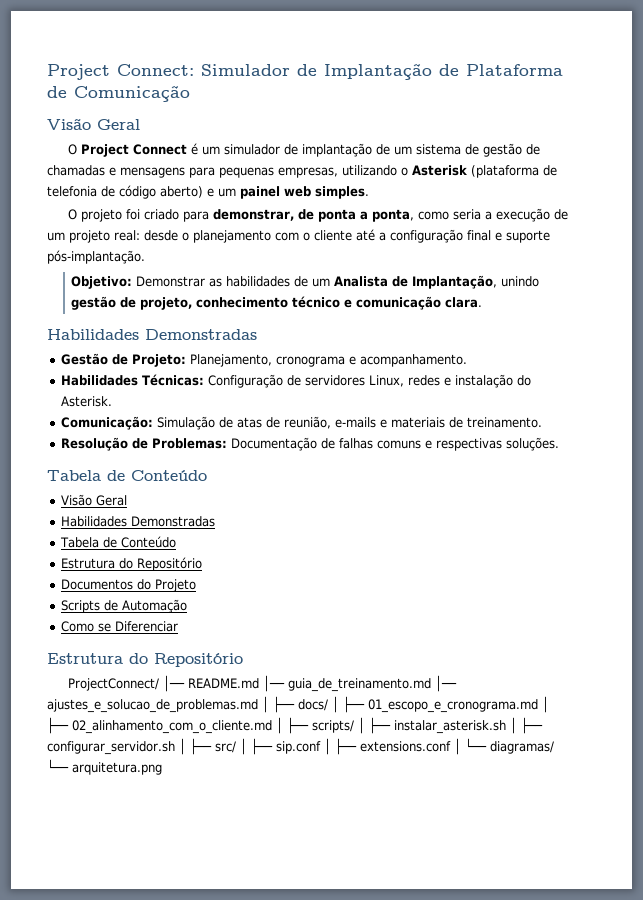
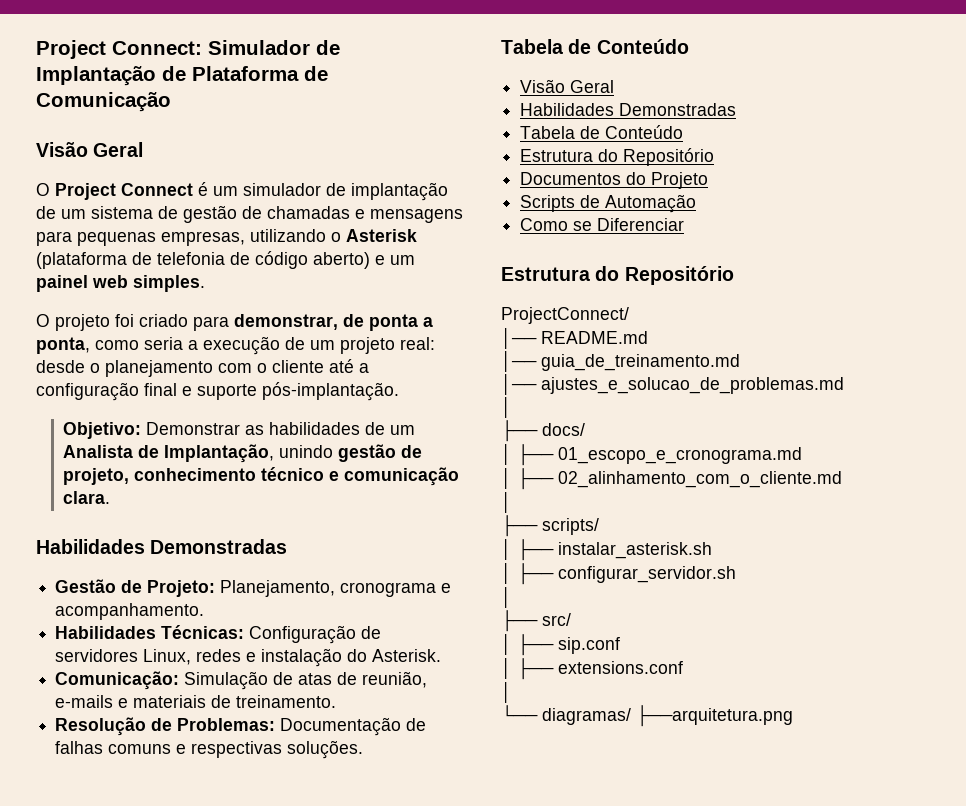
- ProjectConnect/ │── README.md │── guia_de_treinamento.md │── ajustes_e_solucao_de_problemas.md │ ├── docs/ │ ├── 01_escopo_e_cronograma.md │ ├── 02_alinhamento_com_o_cliente.md │ ├── scripts/ │ ├── instalar_asterisk.sh │ ├── configurar_servidor.sh │ ├── src/ │ ├── sip.conf │ ├── extensions.conf │ └── diagramas/ └── arquitetura.png
+ ProjectConnect/
+ │── README.md
+ │── guia_de_treinamento.md
+ │── ajustes_e_solucao_de_problemas.md
+ │
+ ├── docs/
+ │ ├── 01_escopo_e_cronograma.md
+ │ ├── 02_alinhamento_com_o_cliente.md
+ │
+ ├── scripts/
+ │ ├── instalar_asterisk.sh
+ │ ├── configurar_servidor.sh
+ │
+ ├── src/
+ │ ├── sip.conf
+ │ ├── extensions.conf
+ │
+ └── diagramas/ ├──arquitetura.png

